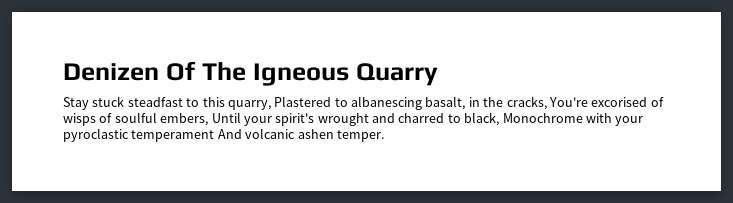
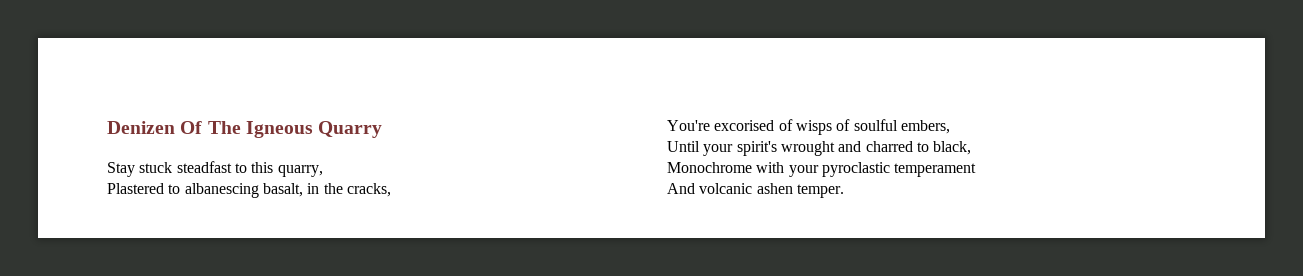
- Stay stuck steadfast to this quarry, Plastered to albanescing basalt, in the cracks, You're excorised of wisps of soulful embers, Until your spirit's wrought and charred to black, Monochrome with your pyroclastic temperament And volcanic ashen temper.
+ Stay stuck steadfast to this quarry,
+ Plastered to albanescing basalt, in the cracks,
+ You're excorised of wisps of soulful embers,
+ Until your spirit's wrought and charred to black,
+ Monochrome with your pyroclastic temperament
+ And volcanic ashen temper.

